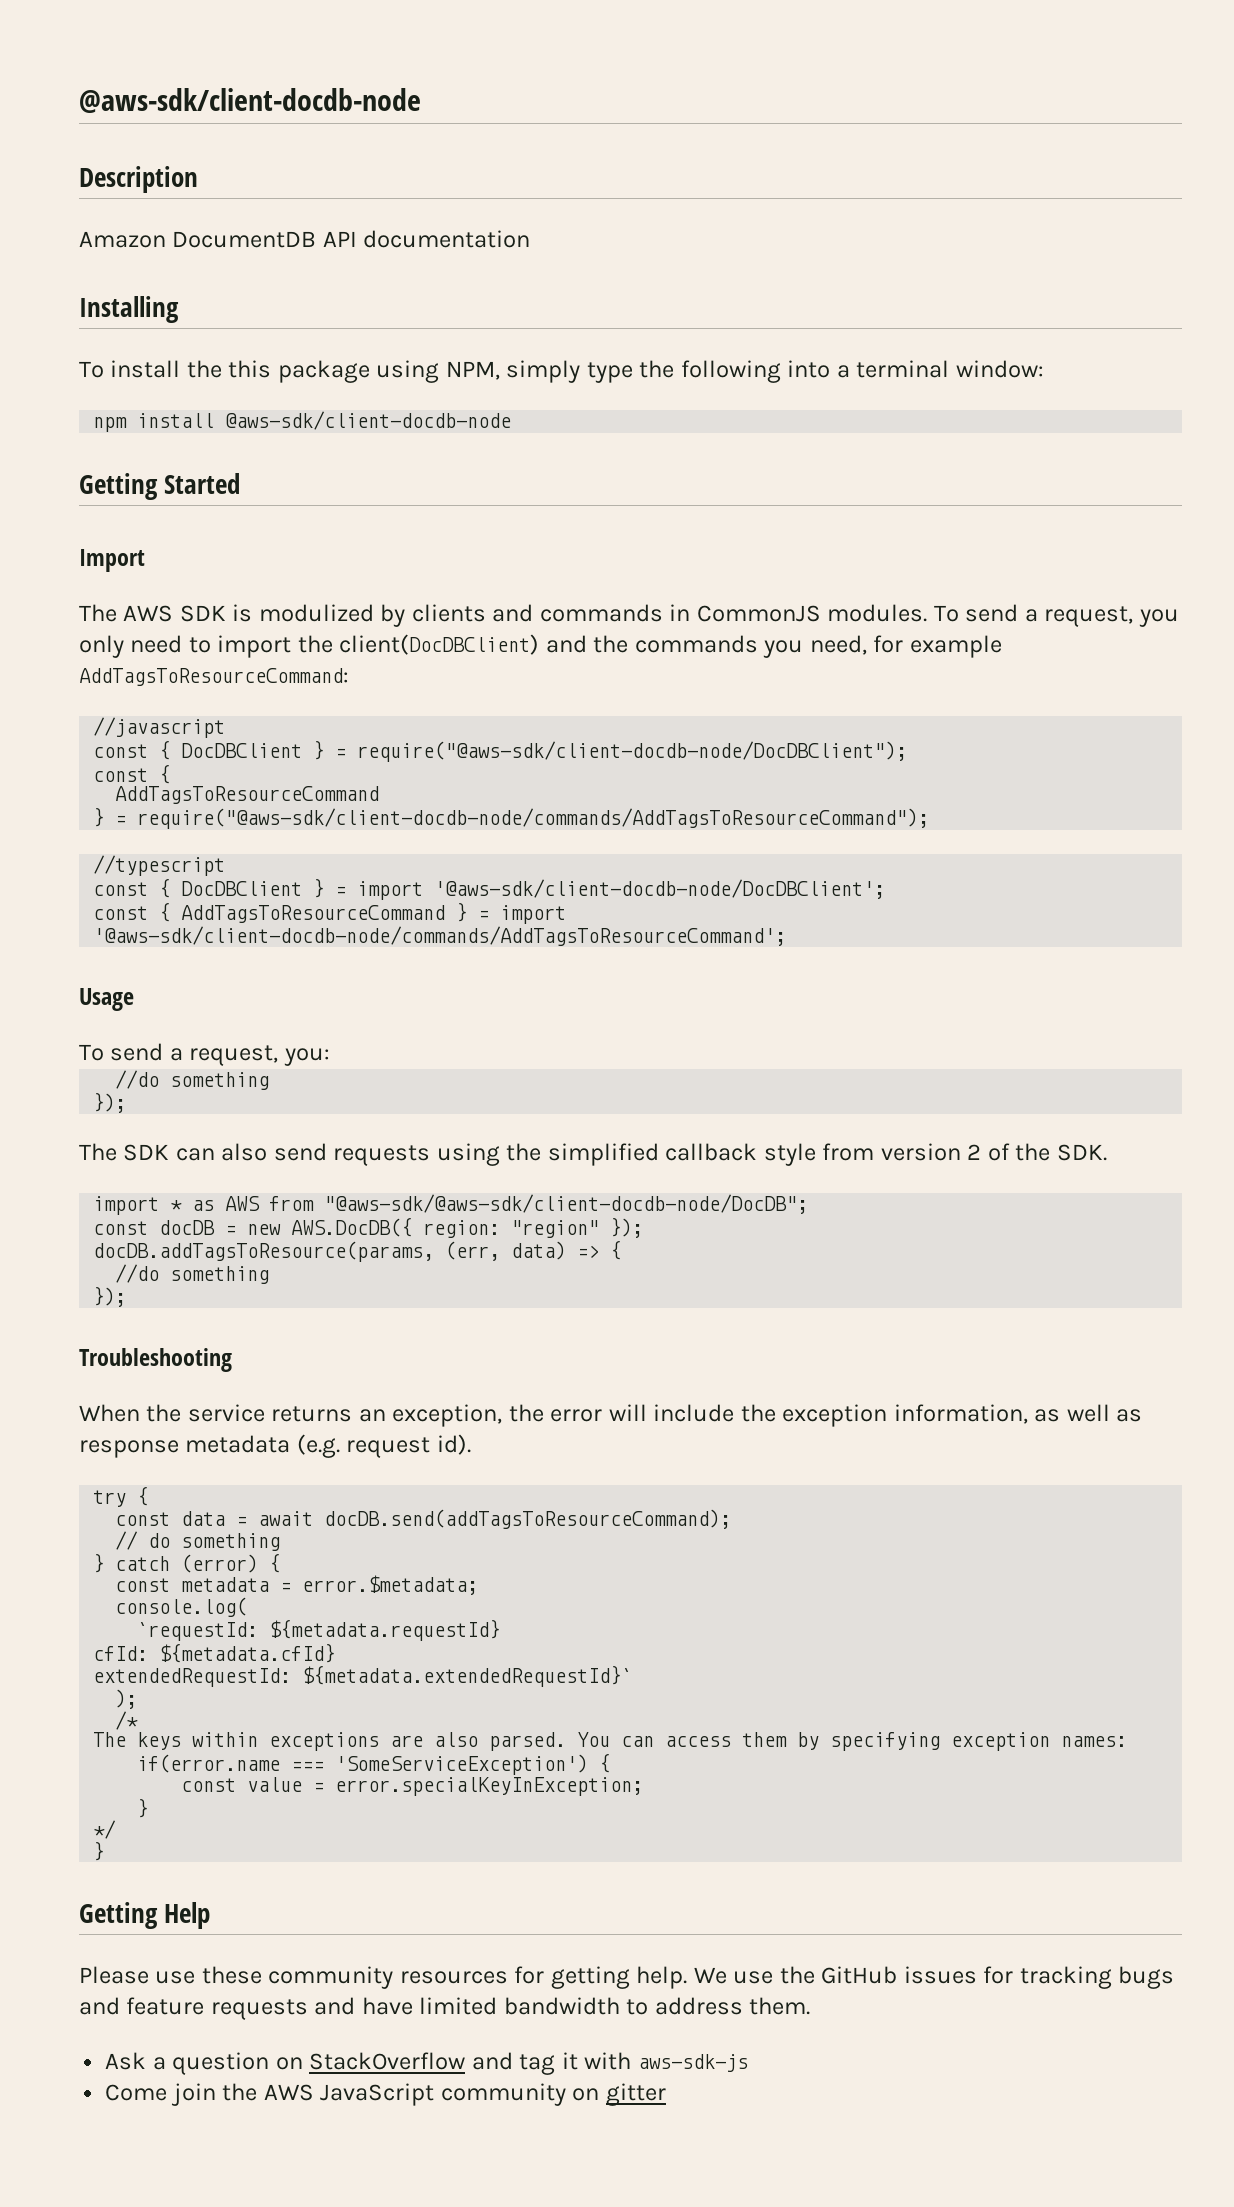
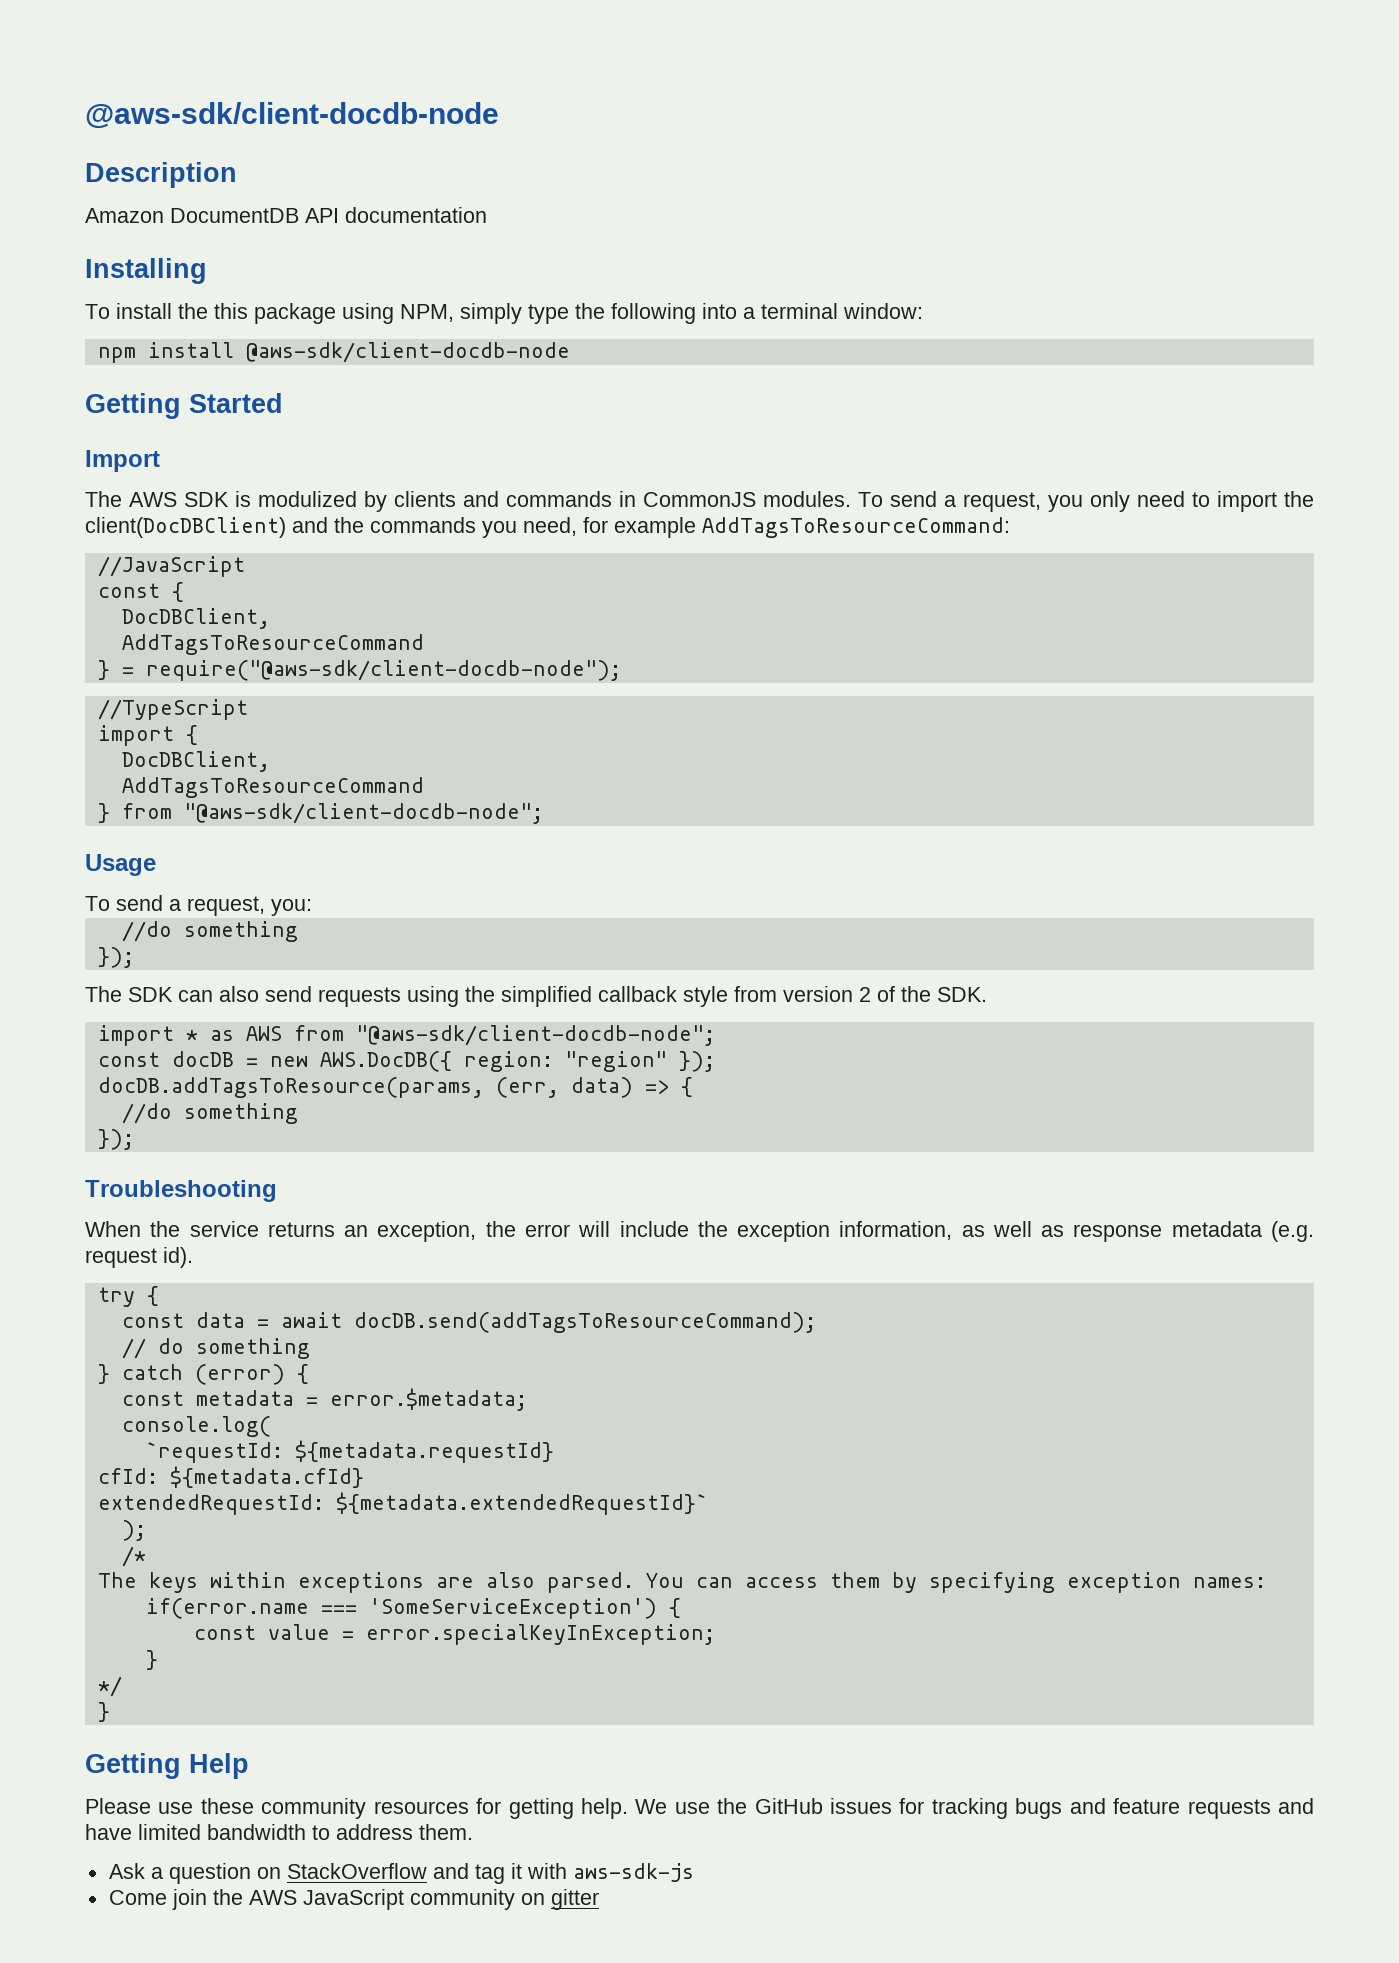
- //javascript
- const { DocDBClient } = require("@aws-sdk/client-docdb-node/DocDBClient");
+ //JavaScript
  const {
+ DocDBClient,
  AddTagsToResourceCommand
- } = require("@aws-sdk/client-docdb-node/commands/AddTagsToResourceCommand");
- //typescript
- const { DocDBClient } = import '@aws-sdk/client-docdb-node/DocDBClient';
- const { AddTagsToResourceCommand } = import '@aws-sdk/client-docdb-node/commands/AddTagsToResourceCommand';
+ } = require("@aws-sdk/client-docdb-node");
+ //TypeScript
+ import {
+ DocDBClient,
+ AddTagsToResourceCommand
+ } from "@aws-sdk/client-docdb-node";
- import * as AWS from "@aws-sdk/@aws-sdk/client-docdb-node/DocDB";
+ import * as AWS from "@aws-sdk/client-docdb-node";

